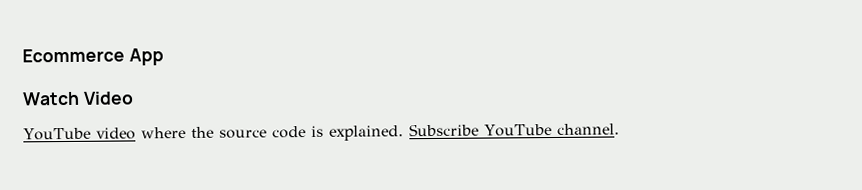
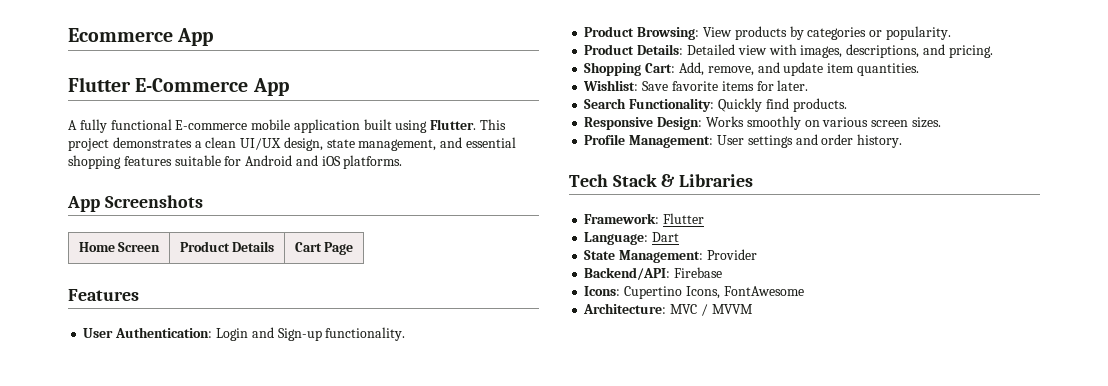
- Watch Video
- YouTube video where the source code is explained. Subscribe YouTube channel.
+ Flutter E-Commerce App
+ A fully functional E-commerce mobile application built using Flutter. This project demonstrates a clean UI/UX design, state management, and essential shopping features suitable for Android and iOS platforms.
+ App Screenshots
+ Home Screen | Product Details | Cart Page
+ Features
+ User Authentication: Login and Sign-up functionality.
+ Product Browsing: View products by categories or popularity.
+ Product Details: Detailed view with images, descriptions, and pricing.
+ Shopping Cart: Add, remove, and update item quantities.
+ Wishlist: Save favorite items for later.
+ Search Functionality: Quickly find products.
+ Responsive Design: Works smoothly on various screen sizes.
+ Profile Management: User settings and order history.
+ Tech Stack & Libraries
+ Framework: Flutter
+ Language: Dart
+ State Management: Provider
+ Backend/API: Firebase
+ Icons: Cupertino Icons, FontAwesome
+ Architecture: MVC / MVVM

